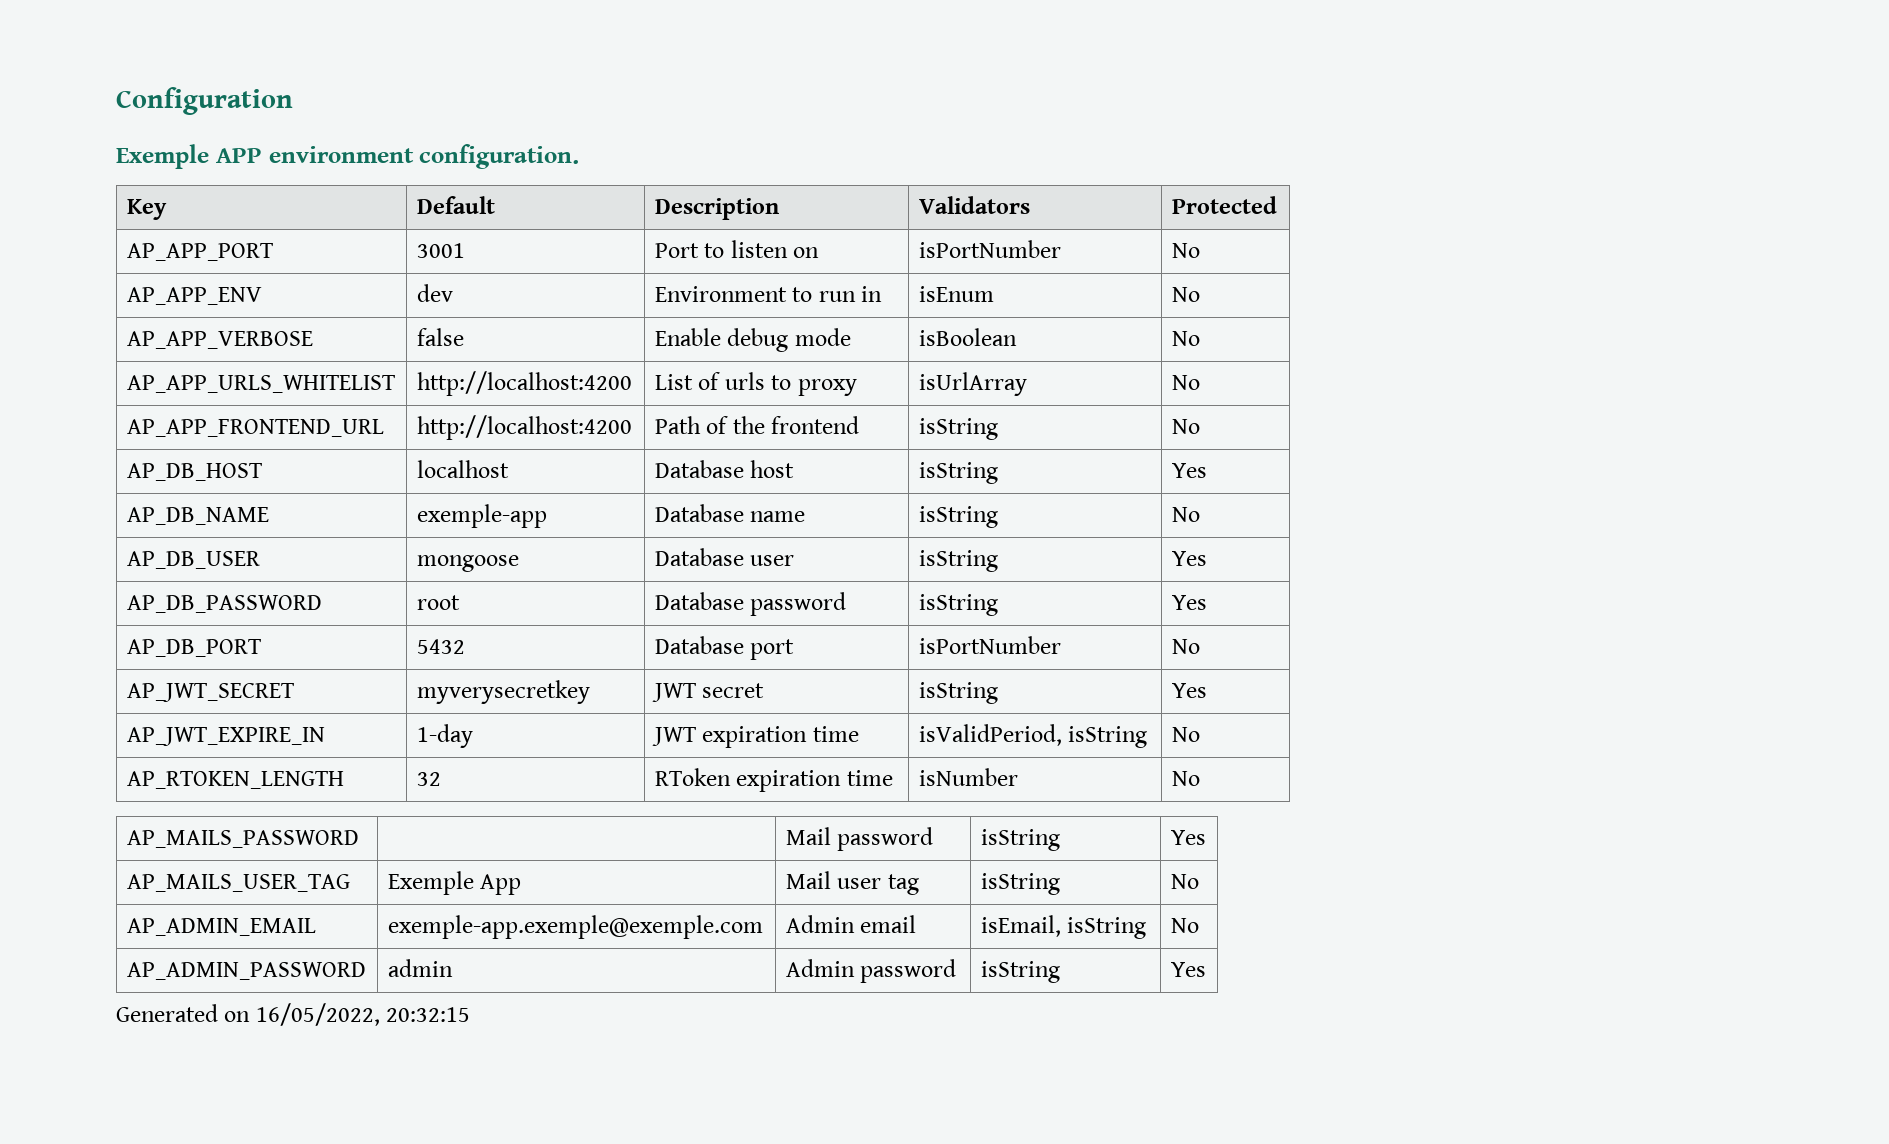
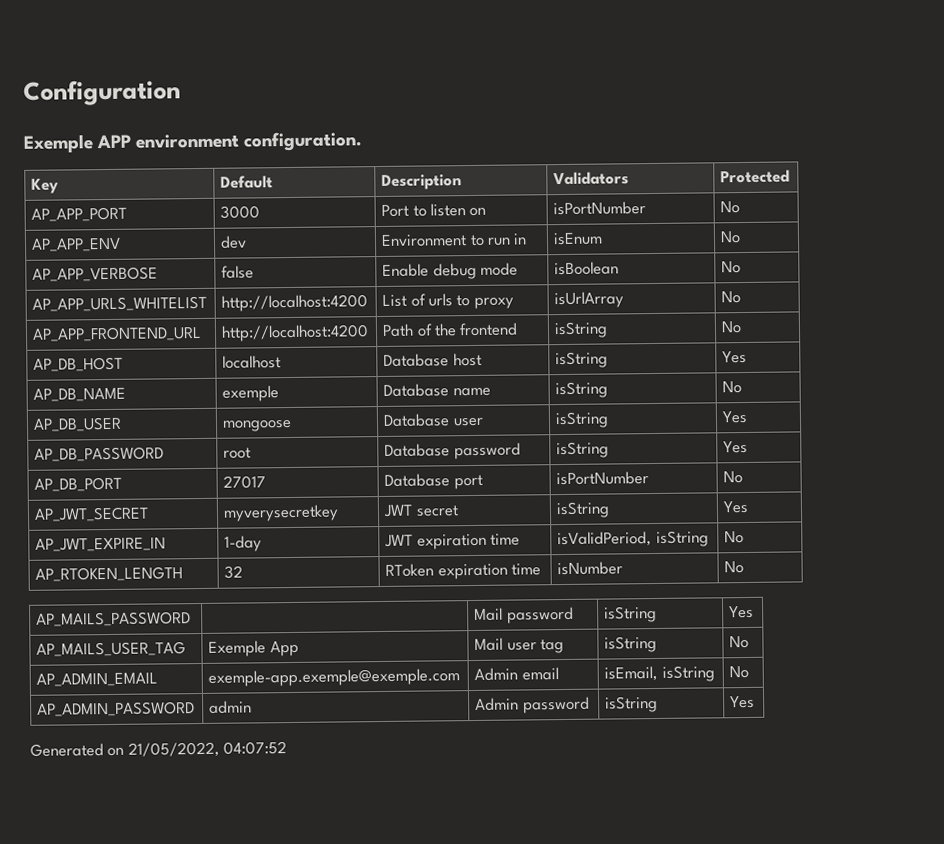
- AP_APP_PORT | 3001 | Port to listen on | isPortNumber | No
+ AP_APP_PORT | 3000 | Port to listen on | isPortNumber | No
- AP_DB_NAME | exemple-app | Database name | isString | No
+ AP_DB_NAME | exemple | Database name | isString | No
- AP_DB_PORT | 5432 | Database port | isPortNumber | No
+ AP_DB_PORT | 27017 | Database port | isPortNumber | No
- Generated on 16/05/2022, 20:32:15
+ Generated on 21/05/2022, 04:07:52

